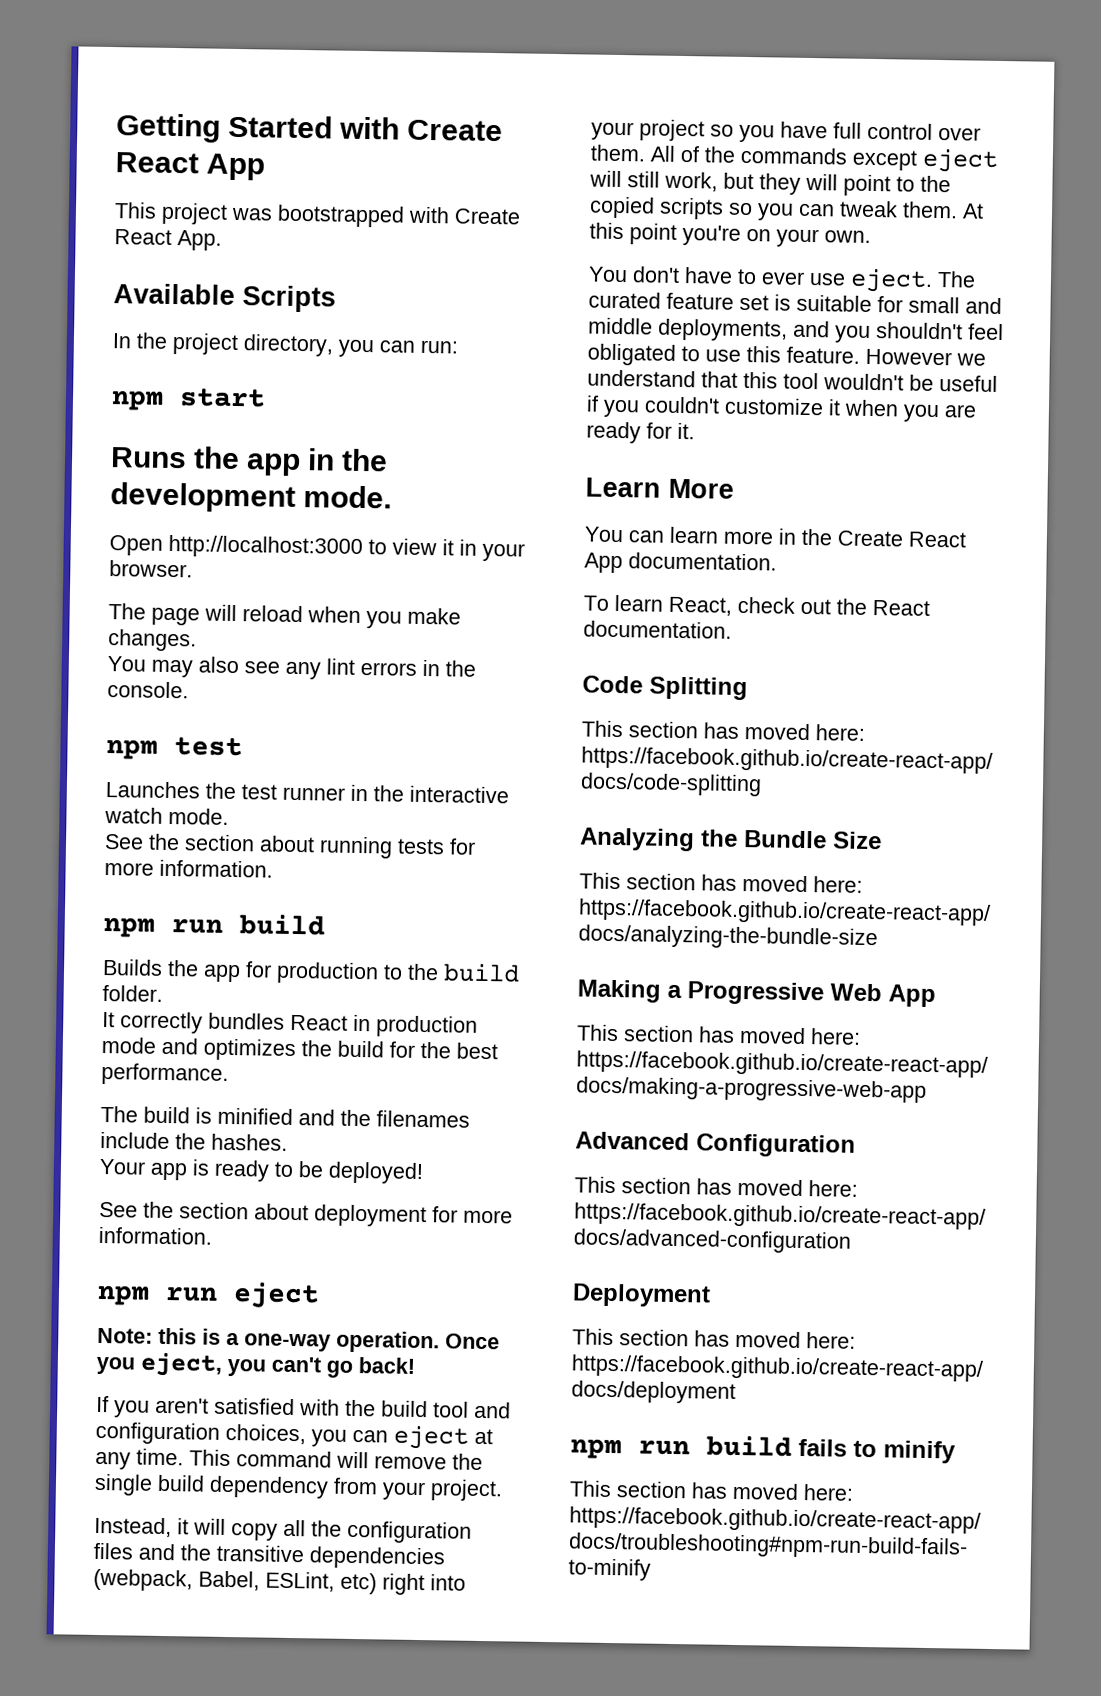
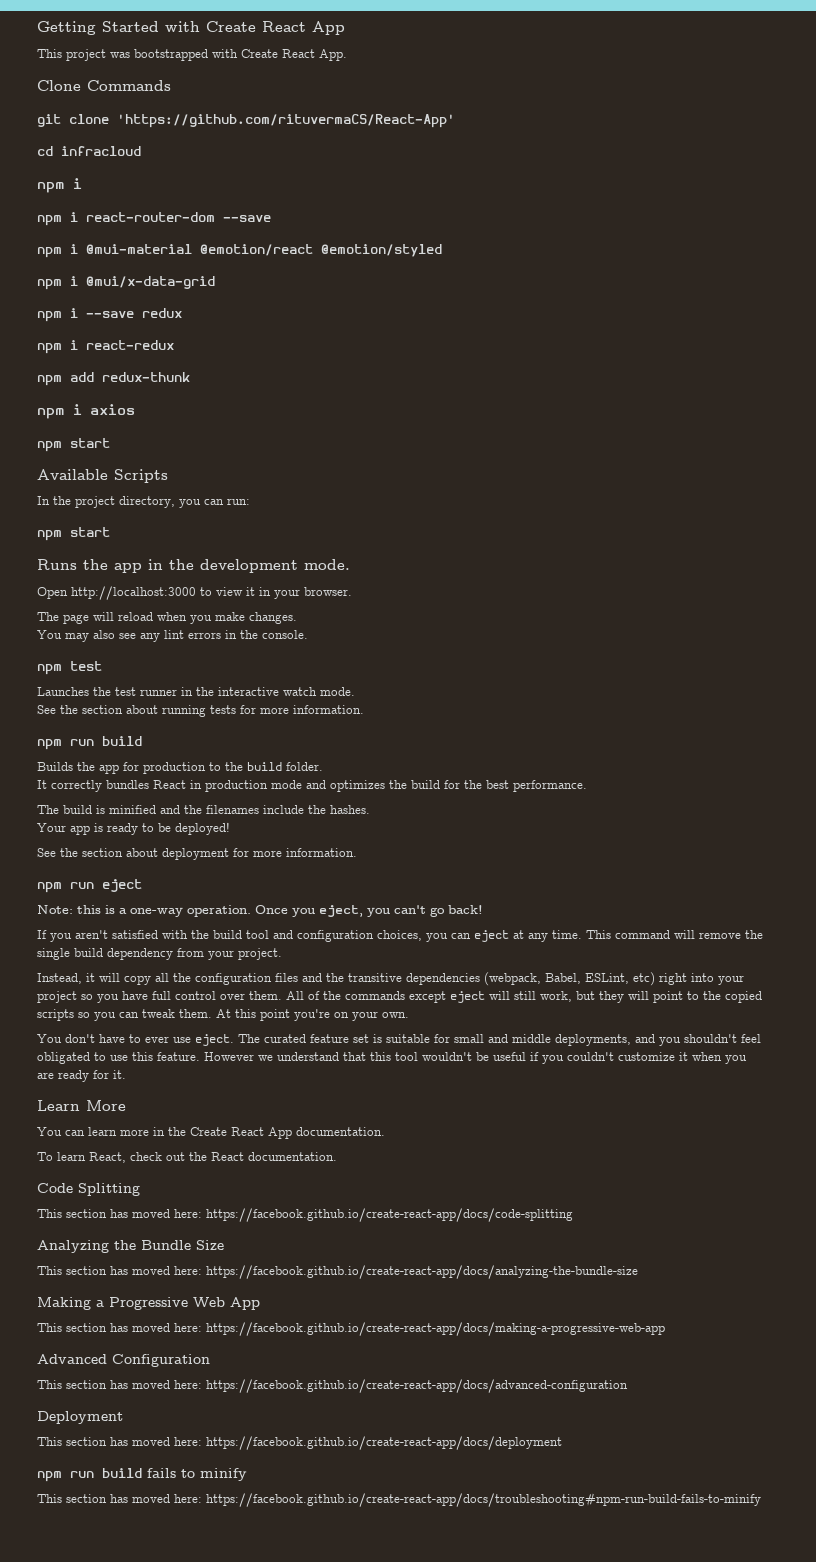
+ Clone Commands
+ git clone 'https://github.com/rituvermaCS/React-App'
+ cd infracloud
+ npm i
+ npm i react-router-dom --save
+ npm i @mui-material @emotion/react @emotion/styled
+ npm i @mui/x-data-grid
+ npm i --save redux
+ npm i react-redux
+ npm add redux-thunk
+ npm i axios
+ npm start

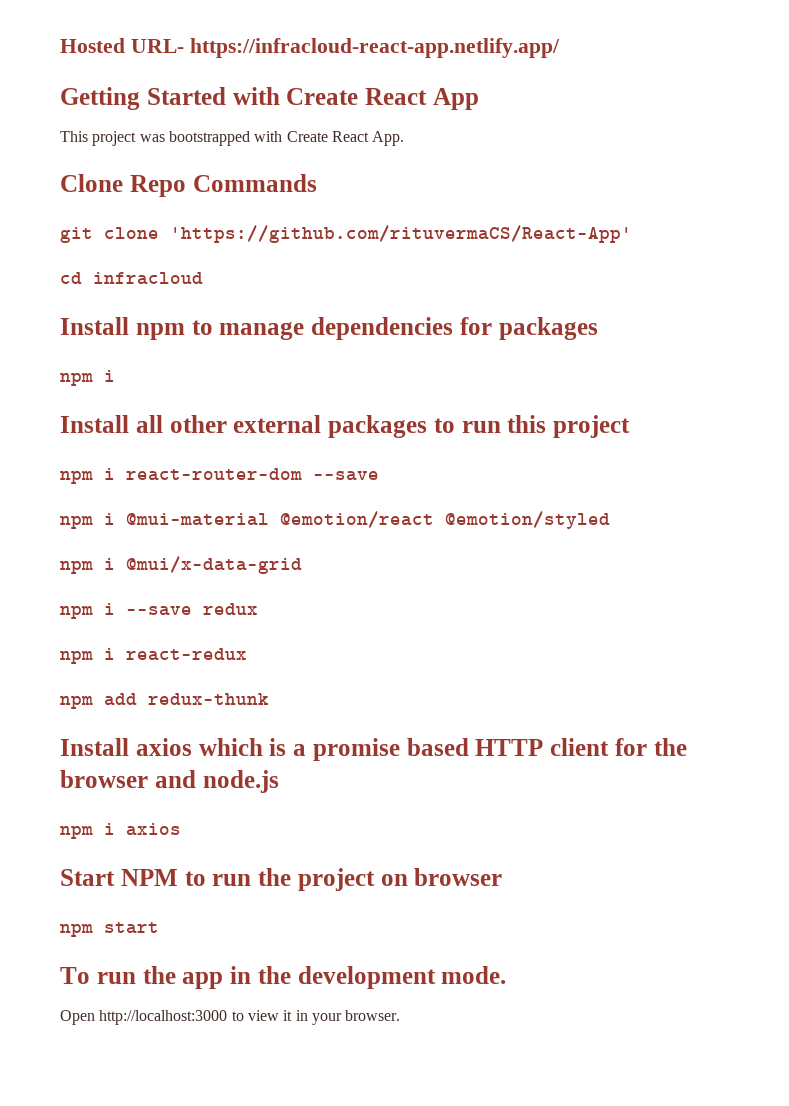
+ Hosted URL- https://infracloud-react-app.netlify.app/
- Clone Commands
+ Clone Repo Commands
  cd infracloud
+ Install npm to manage dependencies for packages
  npm i
+ Install all other external packages to run this project
+ Install axios which is a promise based HTTP client for the browser and node.js
  npm i axios
+ Start NPM to run the project on browser
  npm start
- Available Scripts
- In the project directory, you can run:
- npm start
- Runs the app in the development mode.
+ To run the app in the development mode.
- The page will reload when you make changes.
- You may also see any lint errors in the console.
- npm test
- Launches the test runner in the interactive watch mode.
- See the section about running tests for more information.
- npm run build
- Builds the app for production to the build folder.
- It correctly bundles React in production mode and optimizes the build for the best performance.
- The build is minified and the filenames include the hashes.
- Your app is ready to be deployed!
- See the section about deployment for more information.
- npm run eject
- Note: this is a one-way operation. Once you eject, you can't go back!
- If you aren't satisfied with the build tool and configuration choices, you can eject at any time. This command will remove the single build dependency from your project.
- Instead, it will copy all the configuration files and the transitive dependencies (webpack, Babel, ESLint, etc) right into your project so you have full control over them. All of the commands except eject will still work, but they will point to the copied scripts so you can tweak them. At this point you're on your own.
- You don't have to ever use eject. The curated feature set is suitable for small and middle deployments, and you shouldn't feel obligated to use this feature. However we understand that this tool wouldn't be useful if you couldn't customize it when you are ready for it.
- Learn More
- You can learn more in the Create React App documentation.
- To learn React, check out the React documentation.
- Code Splitting
- This section has moved here: https://facebook.github.io/create-react-app/docs/code-splitting
- Analyzing the Bundle Size
- This section has moved here: https://facebook.github.io/create-react-app/docs/analyzing-the-bundle-size
- Making a Progressive Web App
- This section has moved here: https://facebook.github.io/create-react-app/docs/making-a-progressive-web-app
- Advanced Configuration
- This section has moved here: https://facebook.github.io/create-react-app/docs/advanced-configuration
- Deployment
- This section has moved here: https://facebook.github.io/create-react-app/docs/deployment
- npm run build fails to minify
- This section has moved here: https://facebook.github.io/create-react-app/docs/troubleshooting#npm-run-build-fails-to-minify

